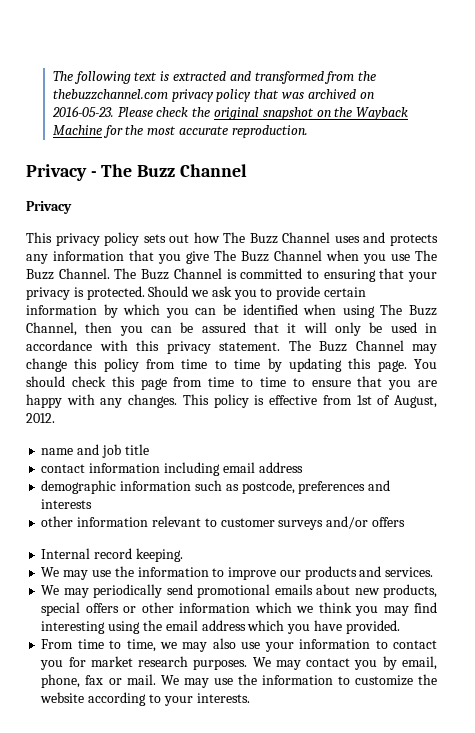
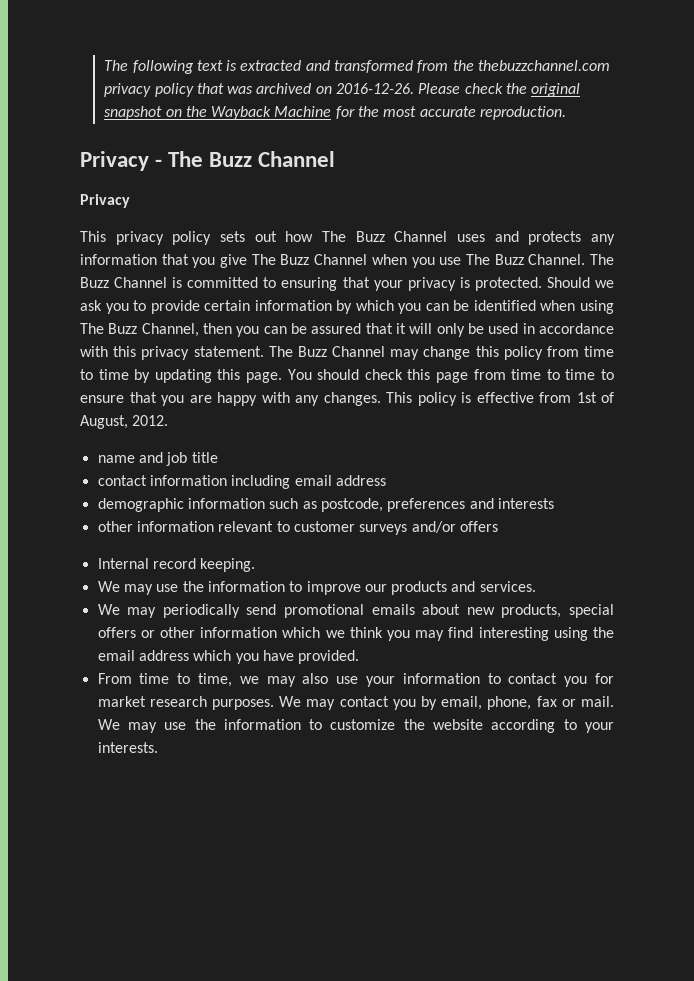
- The following text is extracted and transformed from the thebuzzchannel.com privacy policy that was archived on 2016-05-23.
+ The following text is extracted and transformed from the thebuzzchannel.com privacy policy that was archived on 2016-12-26.

